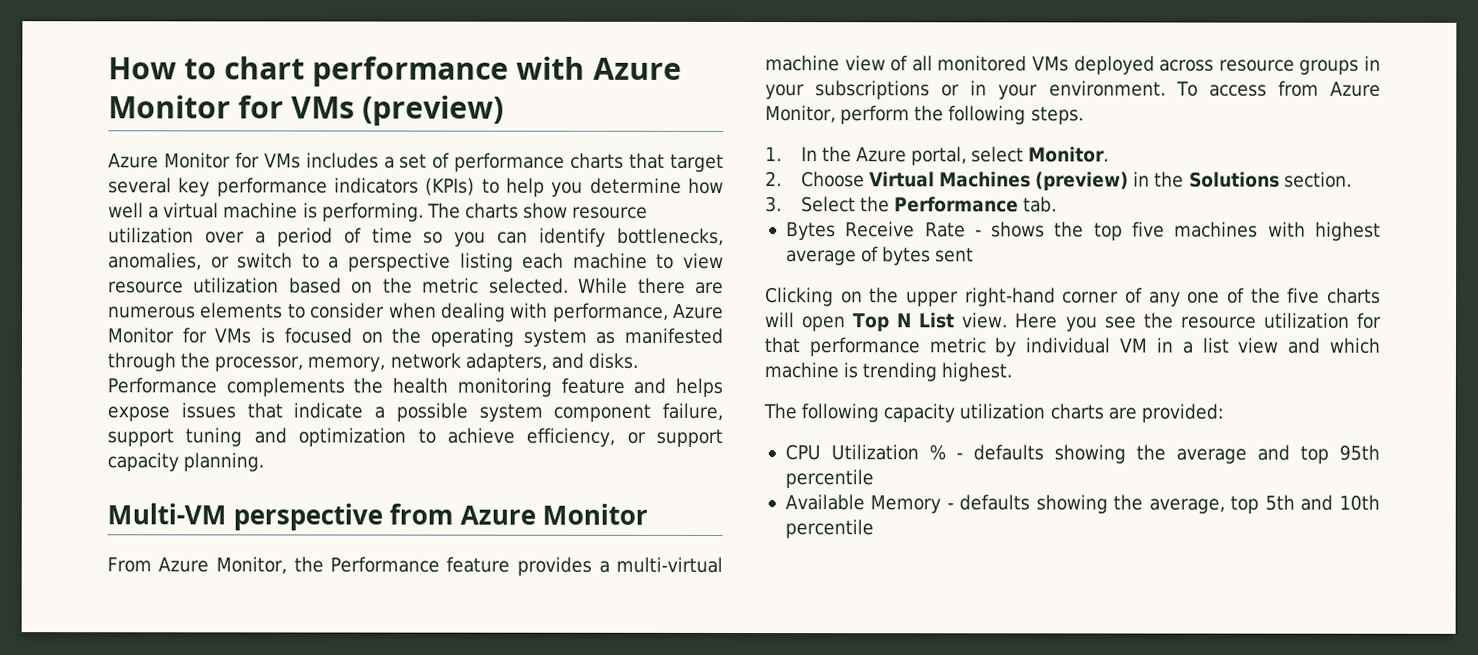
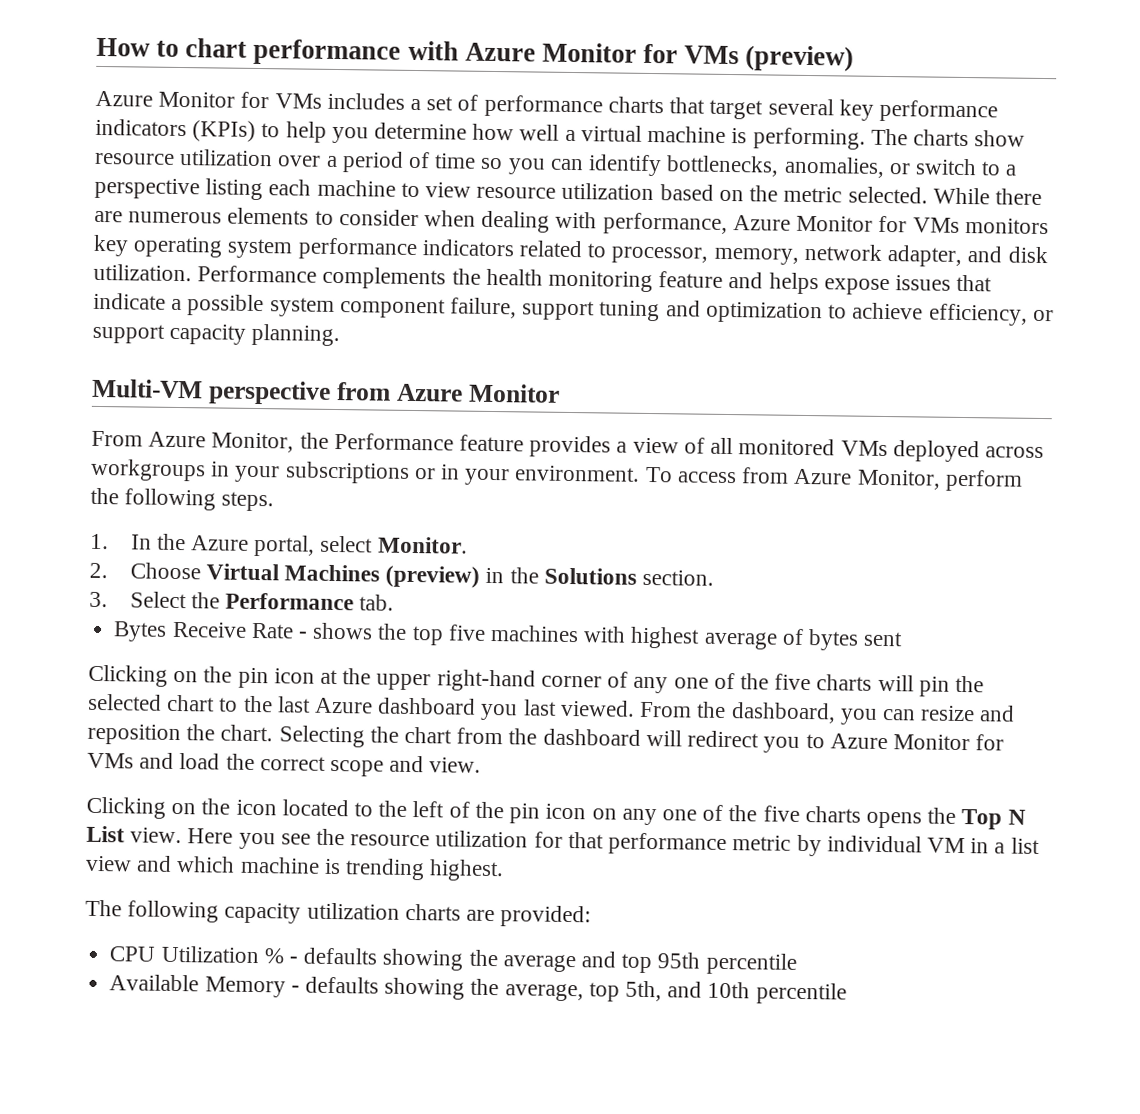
- While there are numerous elements to consider when dealing with performance, Azure Monitor for VMs is focused on the operating system as manifested through the processor, memory, network adapters, and disks.
+ While there are numerous elements to consider when dealing with performance, Azure Monitor for VMs monitors key operating system performance indicators related to processor, memory, network adapter, and disk utilization.
- From Azure Monitor, the Performance feature provides a multi-virtual machine view of all monitored VMs deployed across resource groups in your subscriptions or in your environment.
+ From Azure Monitor, the Performance feature provides a view of all monitored VMs deployed across workgroups in your subscriptions or in your environment.
- Clicking on the upper right-hand corner of any one of the five charts will open Top N List view.
+ Clicking on the pin icon at the upper right-hand corner of any one of the five charts will pin the selected chart to the last Azure dashboard you last viewed. From the dashboard, you can resize and reposition the chart. Selecting the chart from the dashboard will redirect you to Azure Monitor for VMs and load the correct scope and view.
+ Clicking on the icon located to the left of the pin icon on any one of the five charts opens the Top N List view.
- Available Memory - defaults showing the average, top 5th and 10th percentile
+ Available Memory - defaults showing the average, top 5th, and 10th percentile

